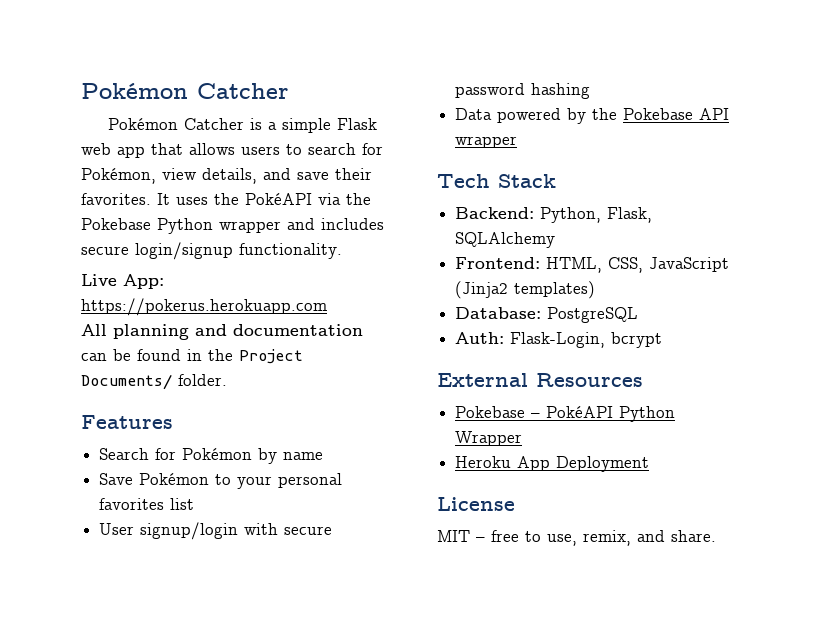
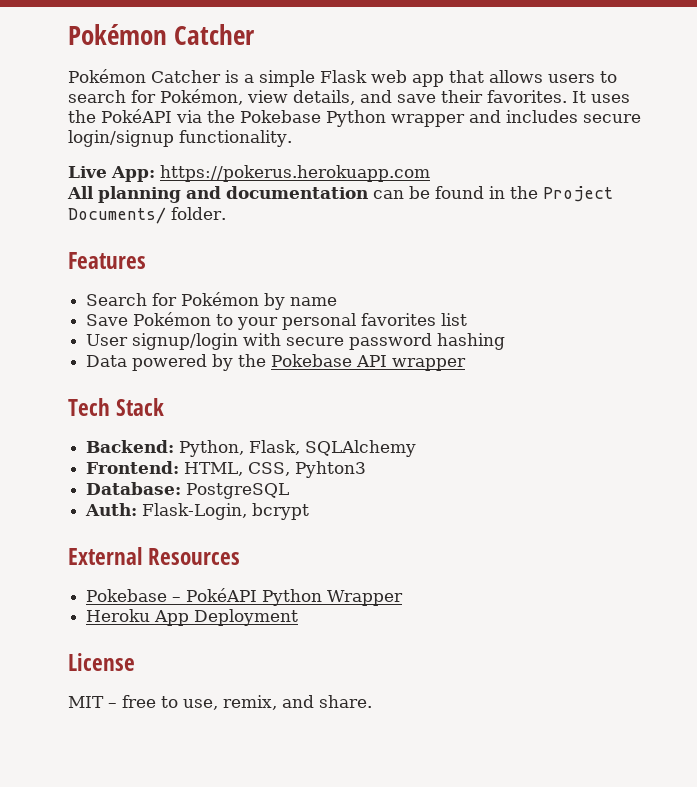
- Frontend: HTML, CSS, JavaScript (Jinja2 templates)
+ Frontend: HTML, CSS, Pyhton3

